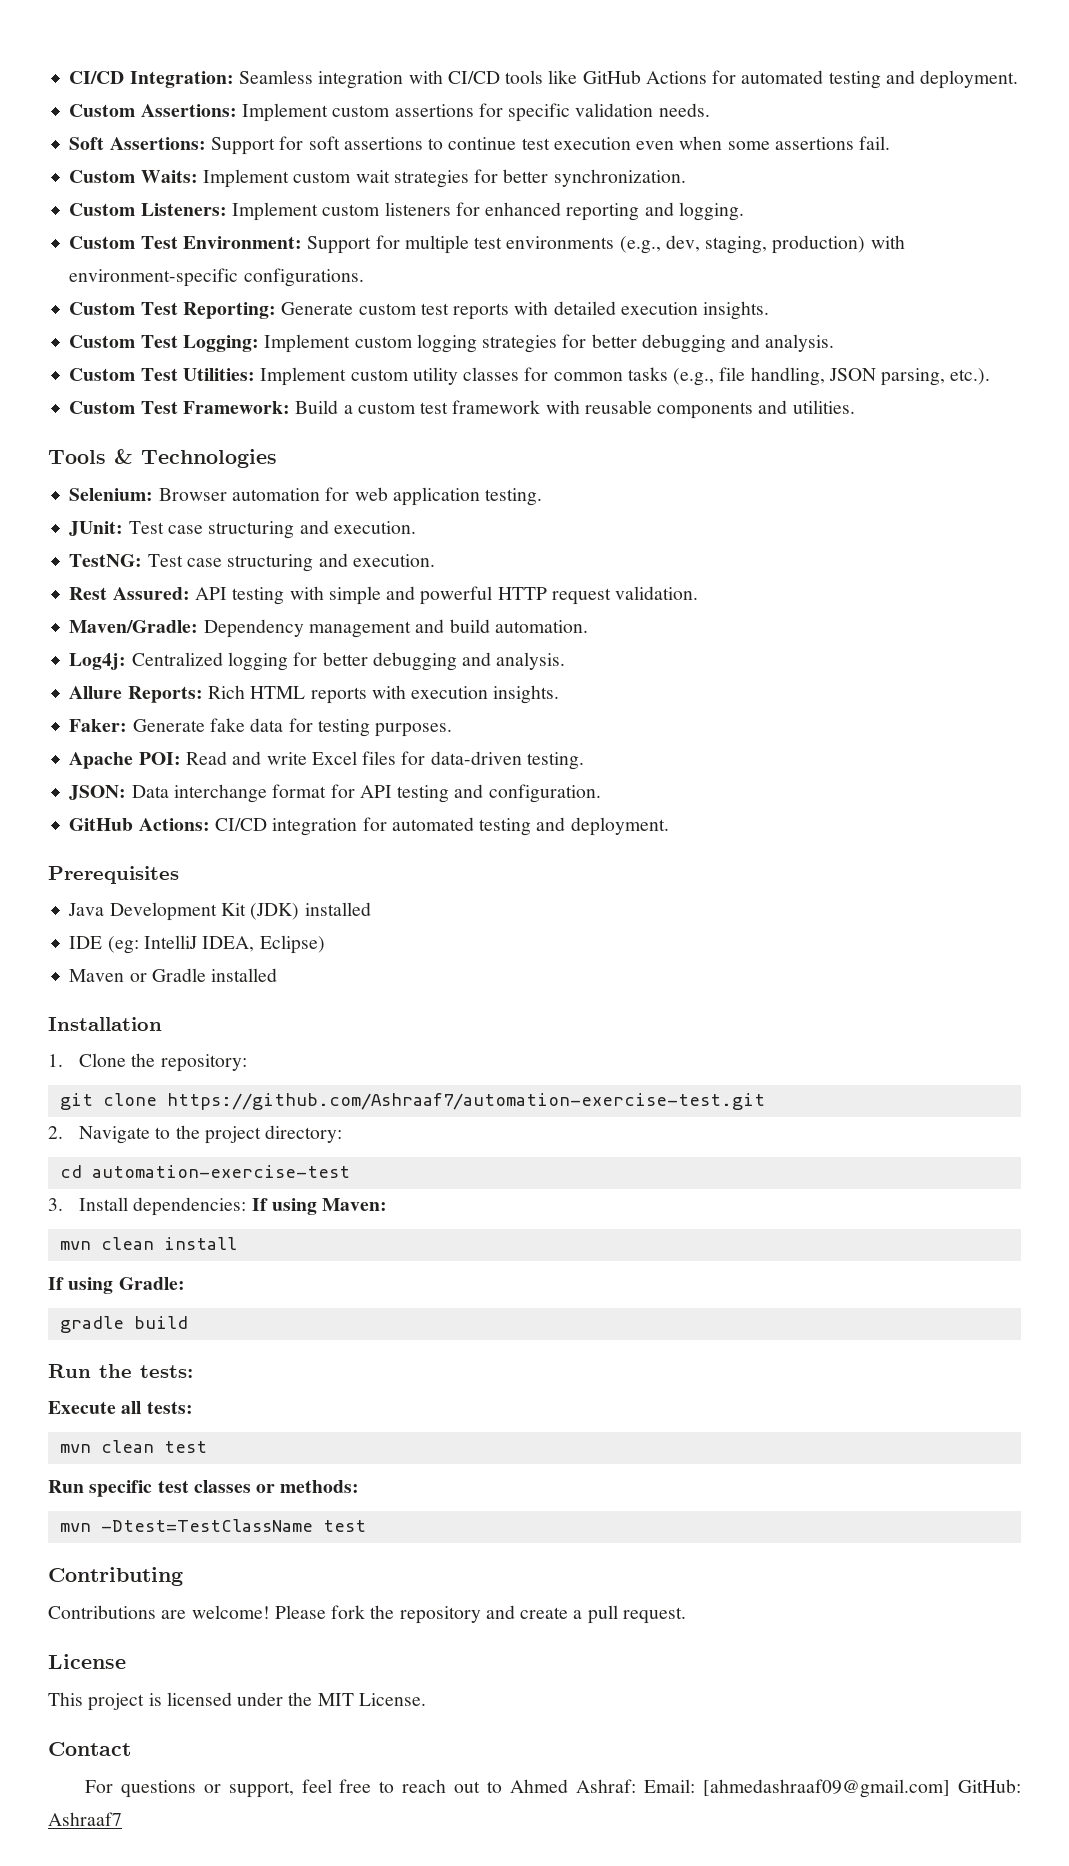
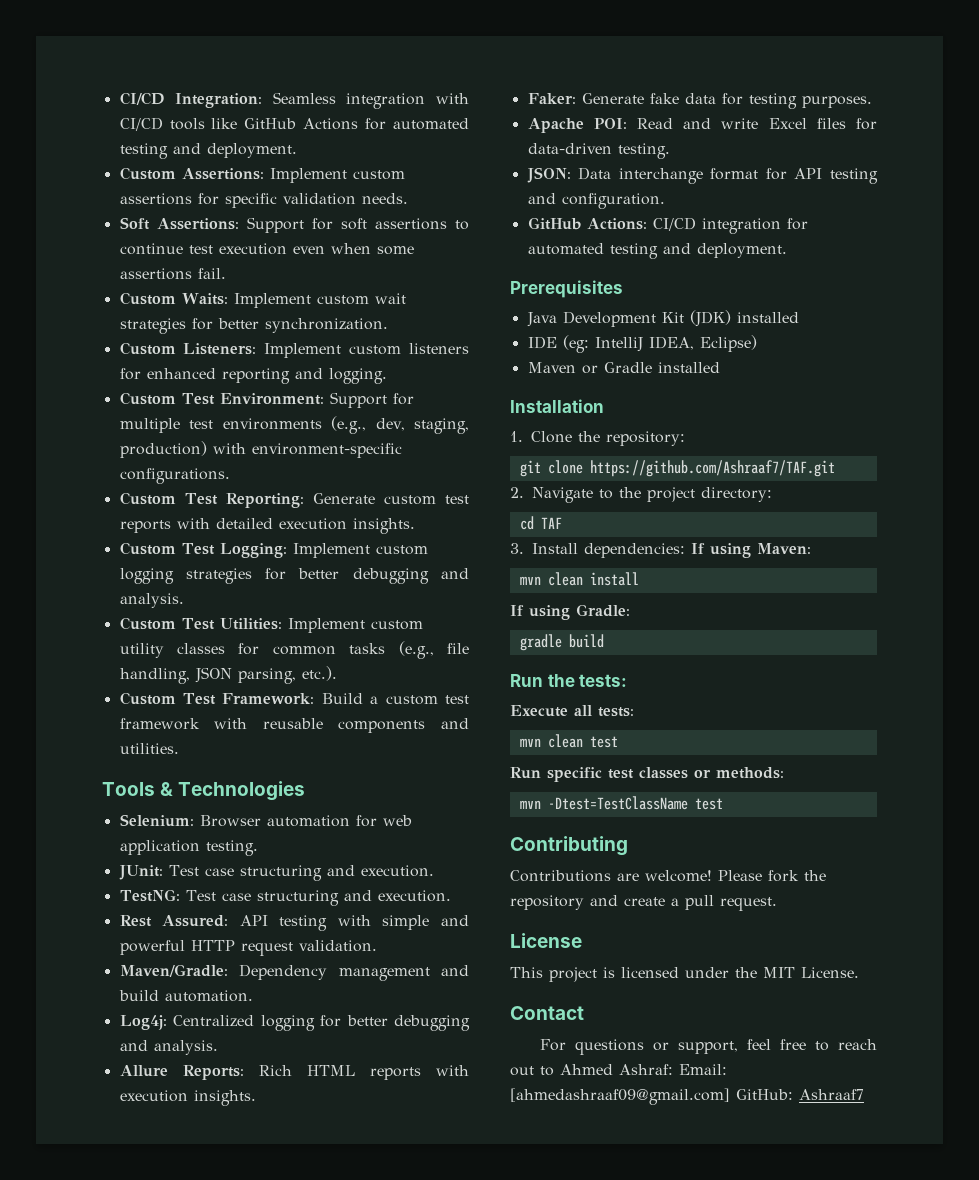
- git clone https://github.com/Ashraaf7/automation-exercise-test.git
+ git clone https://github.com/Ashraaf7/TAF.git
- cd automation-exercise-test
+ cd TAF

